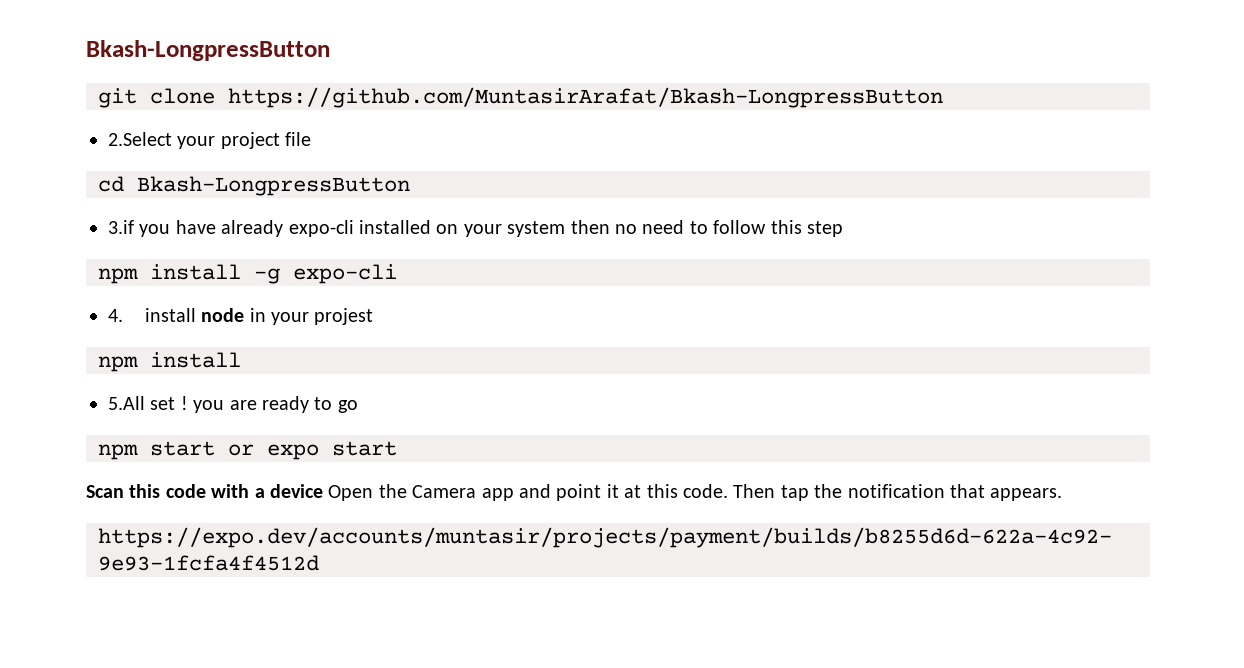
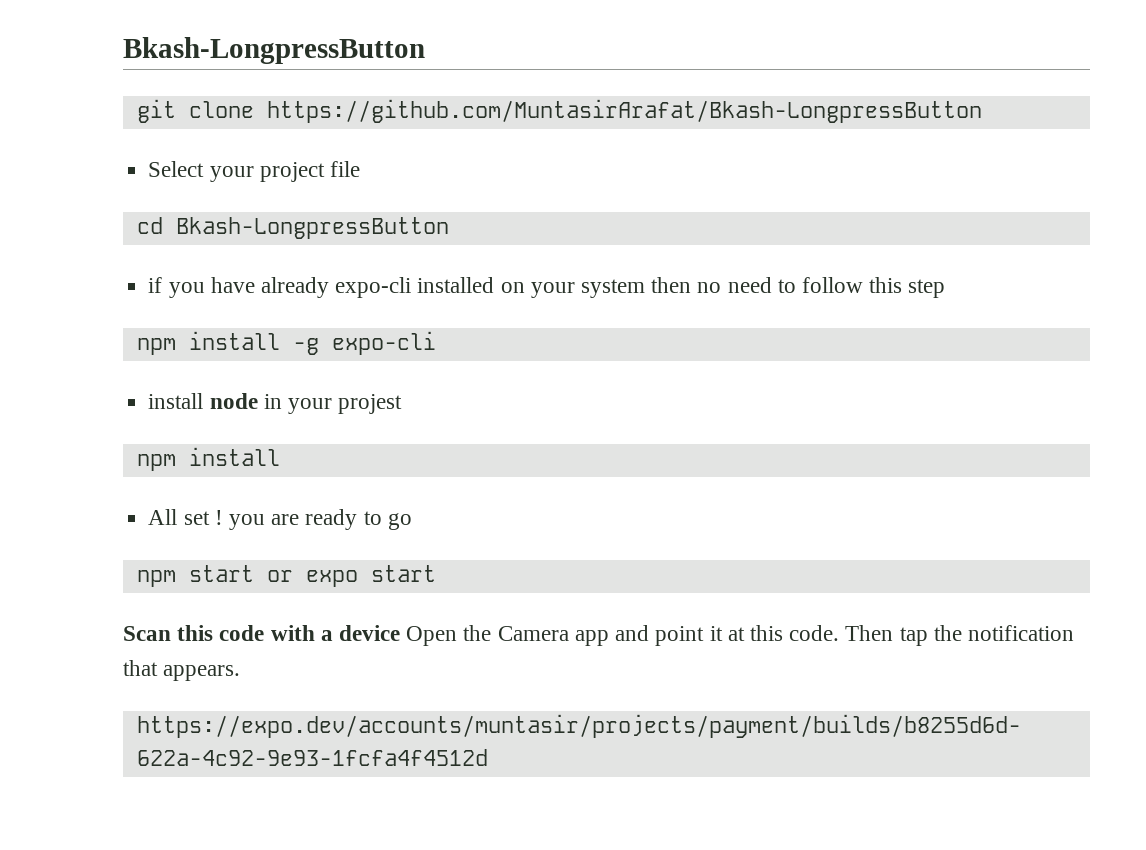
- 2.Select your project file
+ Select your project file
- 3.if you have already expo-cli installed on your system then no need to follow this step
+ if you have already expo-cli installed on your system then no need to follow this step
- 4. install node in your projest
+ install node in your projest
- 5.All set ! you are ready to go
+ All set ! you are ready to go

